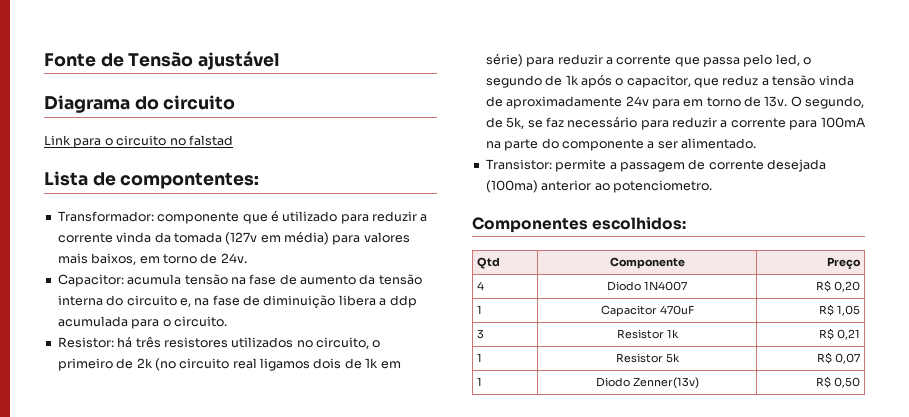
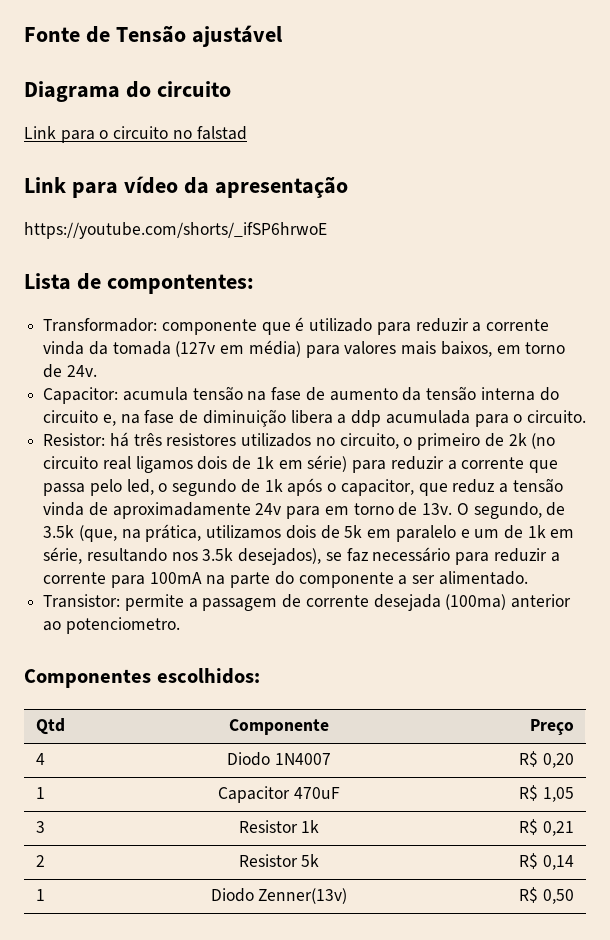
+ Link para vídeo da apresentação
+ https://youtube.com/shorts/_ifSP6hrwoE
- O segundo, de 5k, se faz necessário para reduzir a corrente para 100mA na parte do componente a ser alimentado.
+ O segundo, de 3.5k (que, na prática, utilizamos dois de 5k em paralelo e um de 1k em série, resultando nos 3.5k desejados), se faz necessário para reduzir a corrente para 100mA na parte do componente a ser alimentado.
- 1 | Resistor 5k | R$ 0,07
+ 2 | Resistor 5k | R$ 0,14

